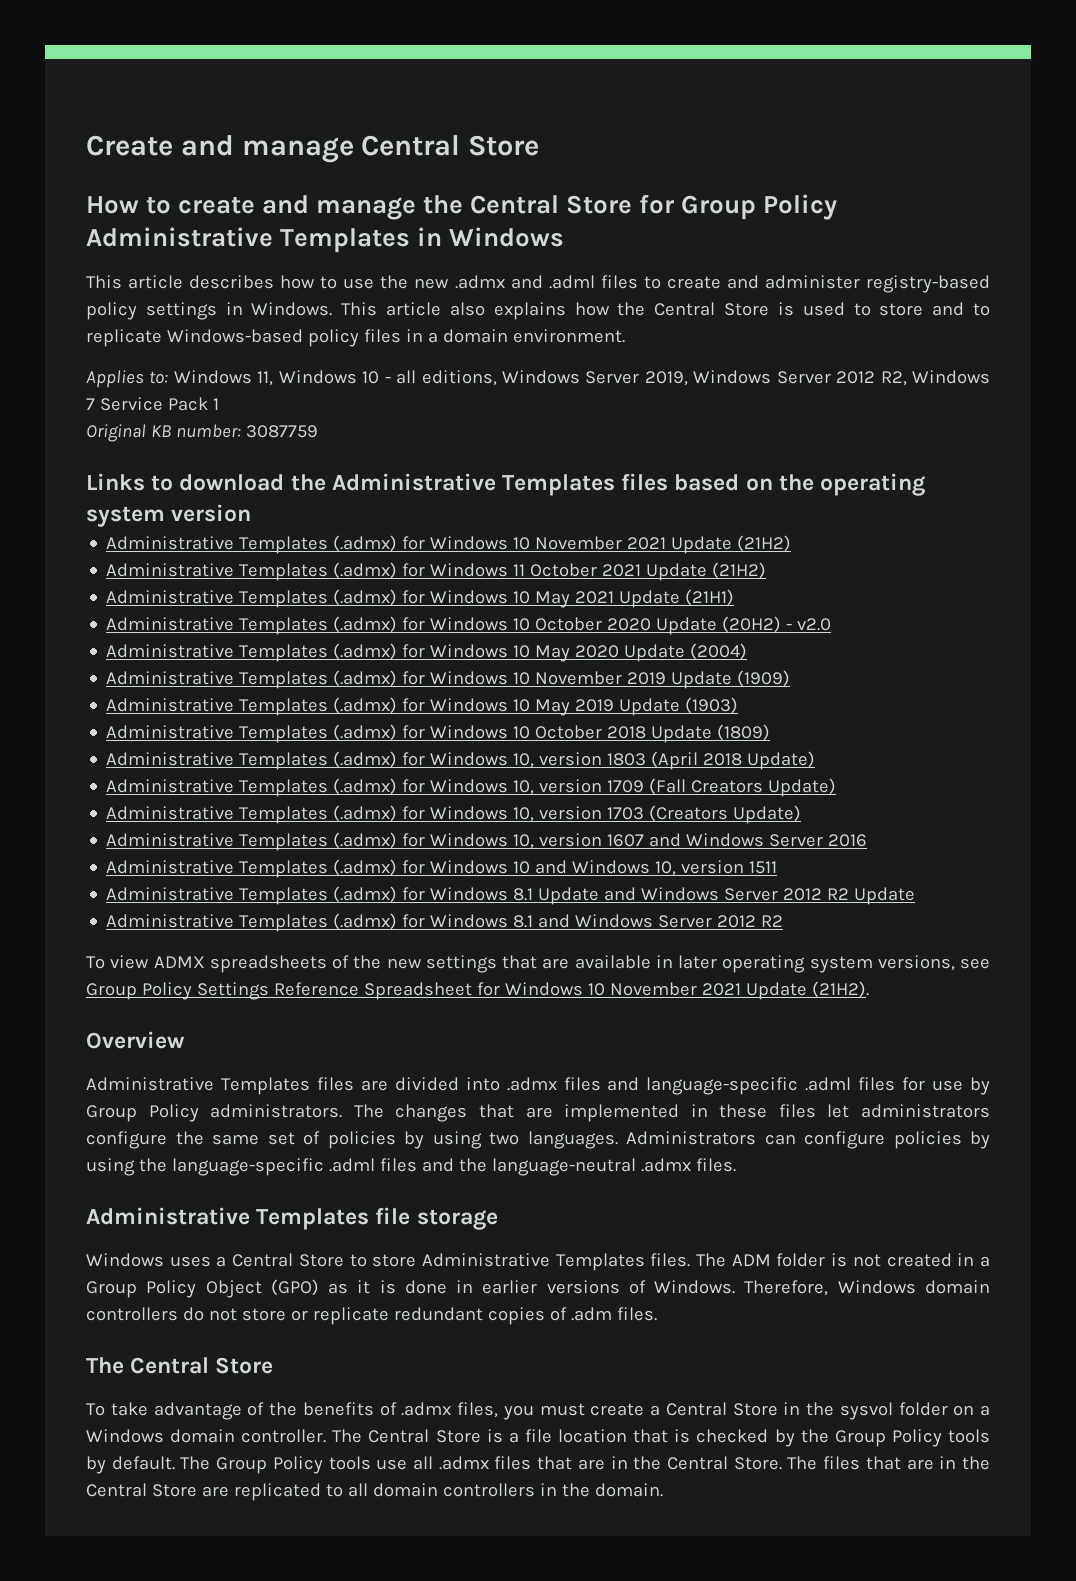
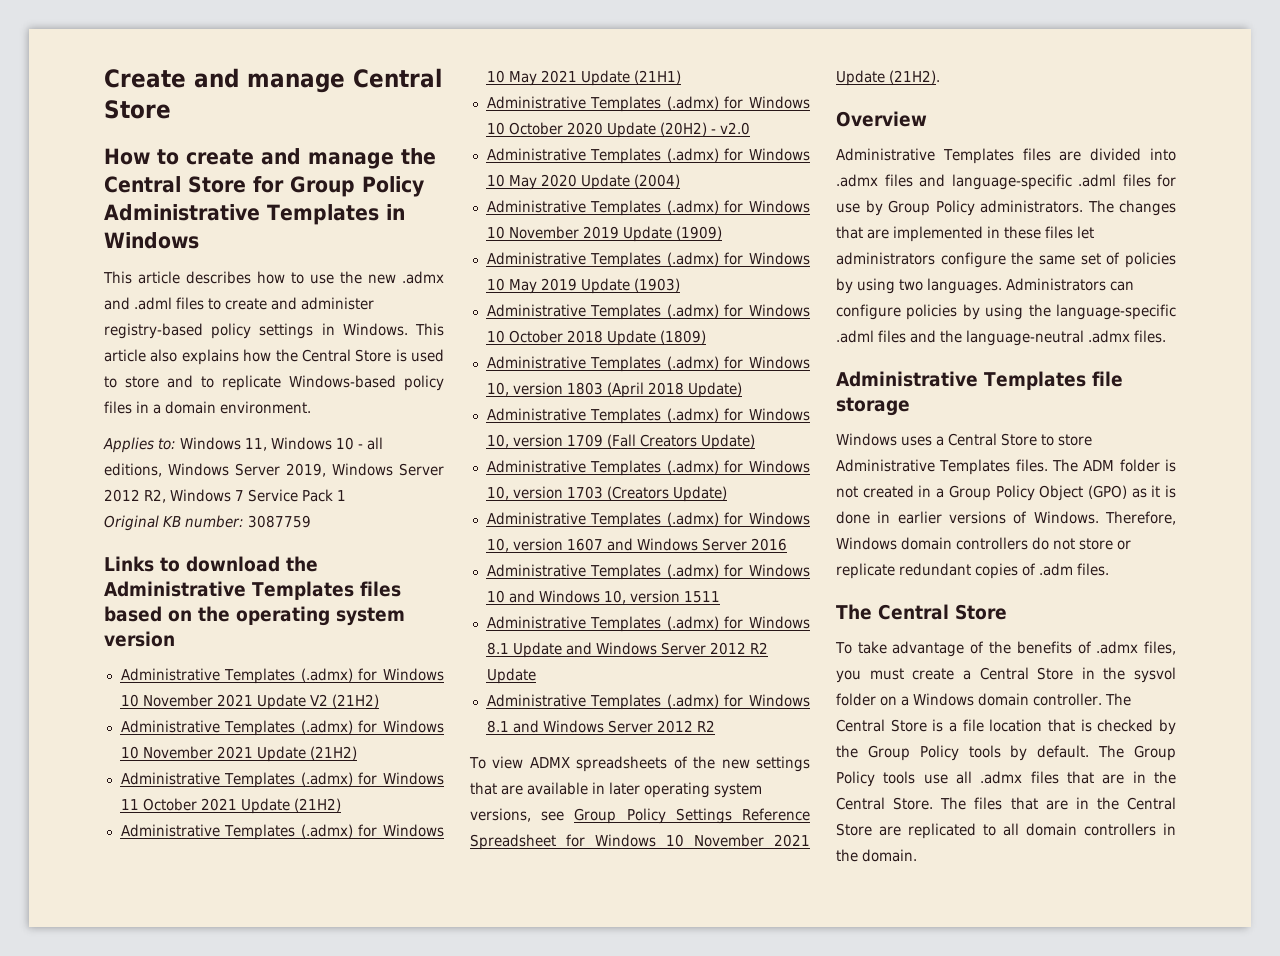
+ Administrative Templates (.admx) for Windows 10 November 2021 Update V2 (21H2)

